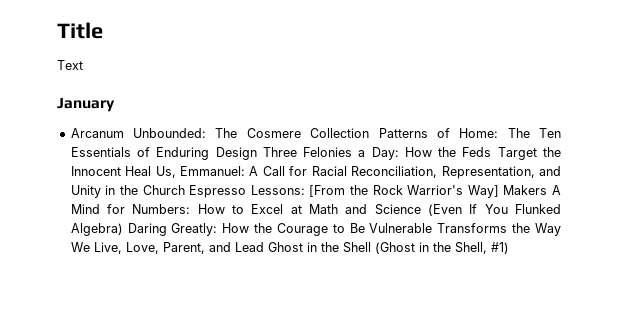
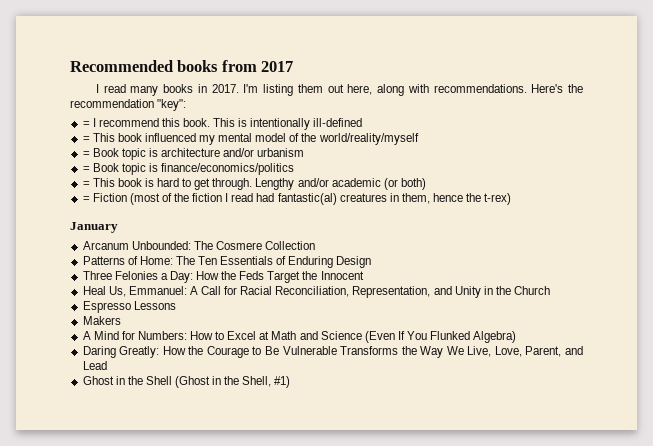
- Title
- Text
+ Recommended books from 2017
+ I read many books in 2017. I'm listing them out here, along with recommendations. Here's the recommendation "key":
+ = I recommend this book. This is intentionally ill-defined
+ = This book influenced my mental model of the world/reality/myself
+ = Book topic is architecture and/or urbanism
+ = Book topic is finance/economics/politics
+ = This book is hard to get through. Lengthy and/or academic (or both)
+ = Fiction (most of the fiction I read had fantastic(al) creatures in them, hence the t-rex)
- The Cosmere Collection Patterns of Home:
+ The Cosmere Collection
+ Patterns of Home:
- The Ten Essentials of Enduring Design Three Felonies a Day:
+ The Ten Essentials of Enduring Design
+ Three Felonies a Day:
- How the Feds Target the Innocent Heal Us, Emmanuel:
+ How the Feds Target the Innocent
+ Heal Us, Emmanuel:
- A Call for Racial Reconciliation, Representation, and Unity in the Church Espresso Lessons: [From the Rock Warrior's Way] Makers A Mind for Numbers:
+ A Call for Racial Reconciliation, Representation, and Unity in the Church
+ Espresso Lessons
+ Makers
+ A Mind for Numbers:
- How to Excel at Math and Science (Even If You Flunked Algebra) Daring Greatly:
+ How to Excel at Math and Science (Even If You Flunked Algebra)
+ Daring Greatly:
- How the Courage to Be Vulnerable Transforms the Way We Live, Love, Parent, and Lead Ghost in the Shell (Ghost in the Shell, #1)
+ How the Courage to Be Vulnerable Transforms the Way We Live, Love, Parent, and Lead
+ Ghost in the Shell (Ghost in the Shell, #1)

